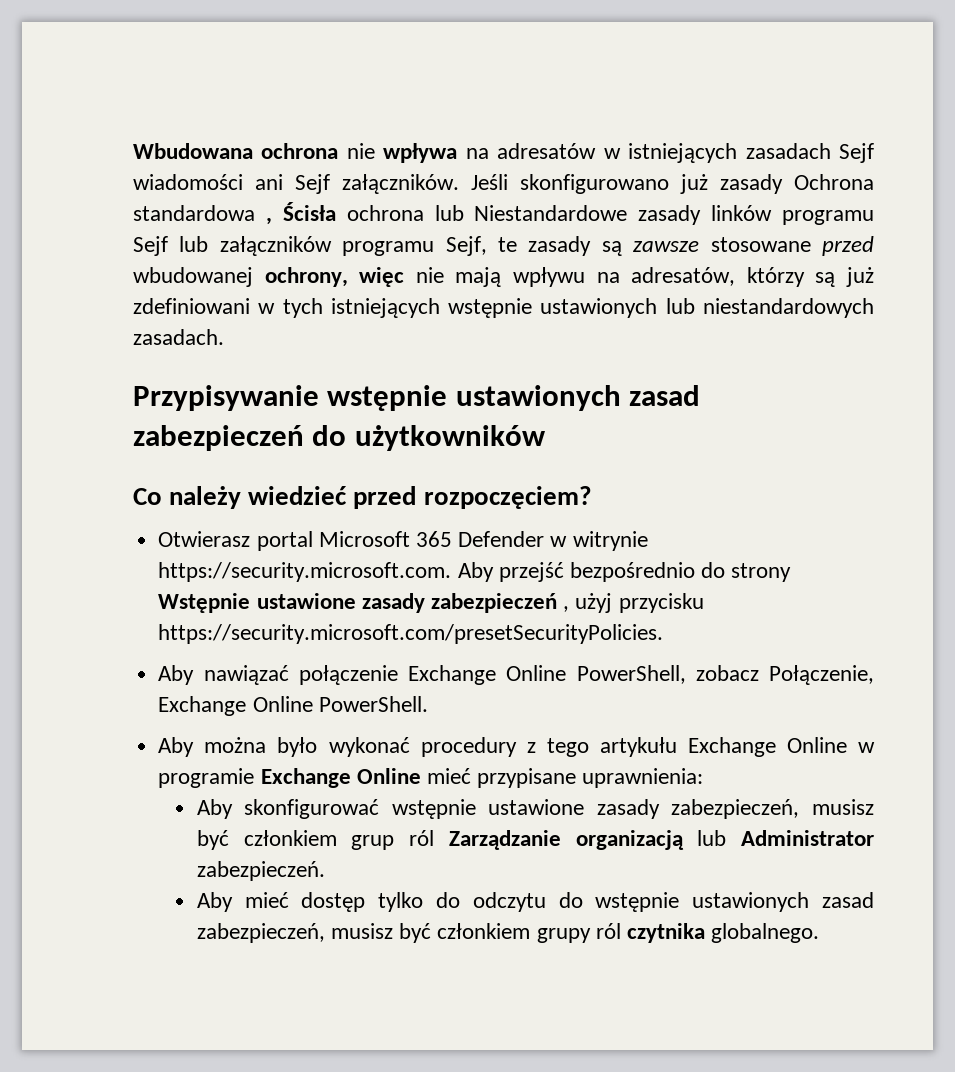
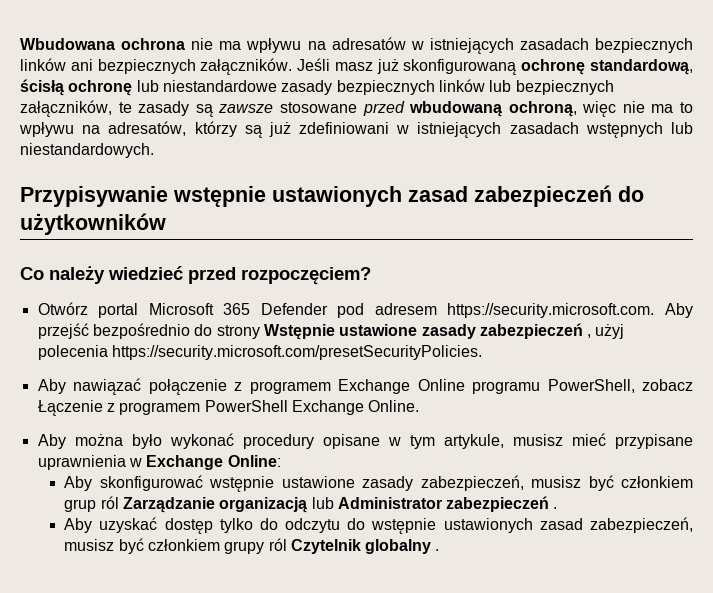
- Wbudowana ochrona nie wpływa na adresatów w istniejących zasadach Sejf wiadomości ani Sejf załączników. Jeśli skonfigurowano już zasady Ochrona standardowa , Ścisła ochrona lub Niestandardowe zasady linków programu Sejf lub załączników programu Sejf, te zasady są zawsze stosowane przed wbudowanej ochrony, więc nie mają wpływu na adresatów, którzy są już zdefiniowani w tych istniejących wstępnie ustawionych lub niestandardowych zasadach.
+ Wbudowana ochrona nie ma wpływu na adresatów w istniejących zasadach bezpiecznych linków ani bezpiecznych załączników. Jeśli masz już skonfigurowaną ochronę standardową, ścisłą ochronę lub niestandardowe zasady bezpiecznych linków lub bezpiecznych załączników, te zasady są zawsze stosowane przed wbudowaną ochroną, więc nie ma to wpływu na adresatów, którzy są już zdefiniowani w istniejących zasadach wstępnych lub niestandardowych.
- Otwierasz portal Microsoft 365 Defender w witrynie https://security.microsoft.com. Aby przejść bezpośrednio do strony Wstępnie ustawione zasady zabezpieczeń , użyj przycisku https://security.microsoft.com/presetSecurityPolicies.
+ Otwórz portal Microsoft 365 Defender pod adresem https://security.microsoft.com. Aby przejść bezpośrednio do strony Wstępnie ustawione zasady zabezpieczeń , użyj polecenia https://security.microsoft.com/presetSecurityPolicies.
- Aby nawiązać połączenie Exchange Online PowerShell, zobacz Połączenie, Exchange Online PowerShell.
+ Aby nawiązać połączenie z programem Exchange Online programu PowerShell, zobacz Łączenie z programem PowerShell Exchange Online.
- Aby można było wykonać procedury z tego artykułu Exchange Online w programie Exchange Online mieć przypisane uprawnienia:
+ Aby można było wykonać procedury opisane w tym artykule, musisz mieć przypisane uprawnienia w Exchange Online:
- Aby skonfigurować wstępnie ustawione zasady zabezpieczeń, musisz być członkiem grup ról Zarządzanie organizacją lub Administrator zabezpieczeń.
- Aby mieć dostęp tylko do odczytu do wstępnie ustawionych zasad zabezpieczeń, musisz być członkiem grupy ról czytnika globalnego.
+ Aby skonfigurować wstępnie ustawione zasady zabezpieczeń, musisz być członkiem grup ról Zarządzanie organizacją lub Administrator zabezpieczeń .
+ Aby uzyskać dostęp tylko do odczytu do wstępnie ustawionych zasad zabezpieczeń, musisz być członkiem grupy ról Czytelnik globalny .

